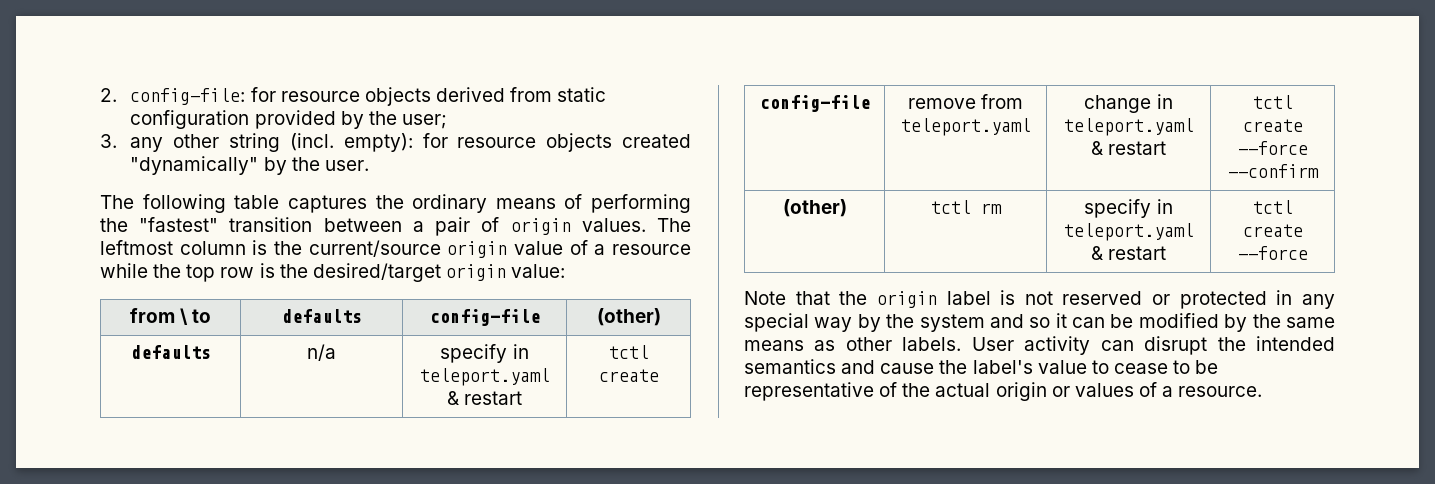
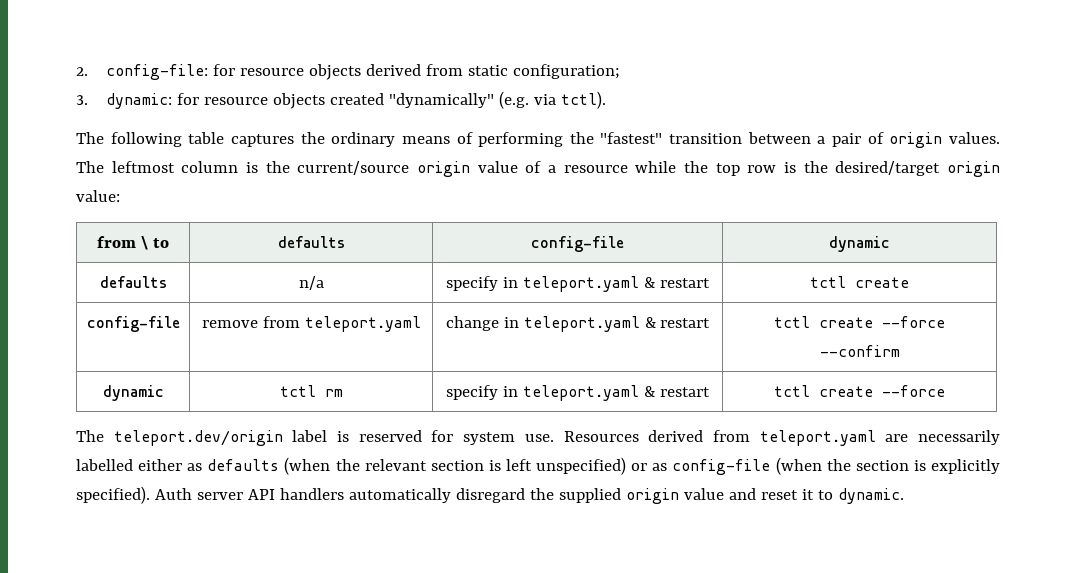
- 2. config-file: for resource objects derived from static configuration provided by the user;
- 3. any other string (incl. empty): for resource objects created "dynamically" by the user.
+ 2. config-file: for resource objects derived from static configuration;
+ 3. dynamic: for resource objects created "dynamically" (e.g. via tctl).
- from \ to | defaults | config-file | (other)
+ from \ to | defaults | config-file | dynamic
- (other) | tctl rm | specify in teleport.yaml & restart | tctl create --force
+ dynamic | tctl rm | specify in teleport.yaml & restart | tctl create --force
- Note that the origin label is not reserved or protected in any special way by the system and so it can be modified by the same means as other labels. User activity can disrupt the intended semantics and cause the label's value to cease to be representative of the actual origin or values of a resource.
+ The teleport.dev/origin label is reserved for system use. Resources derived from teleport.yaml are necessarily labelled either as defaults (when the relevant section is left unspecified) or as config-file (when the section is explicitly specified). Auth server API handlers automatically disregard the supplied origin value and reset it to dynamic.

